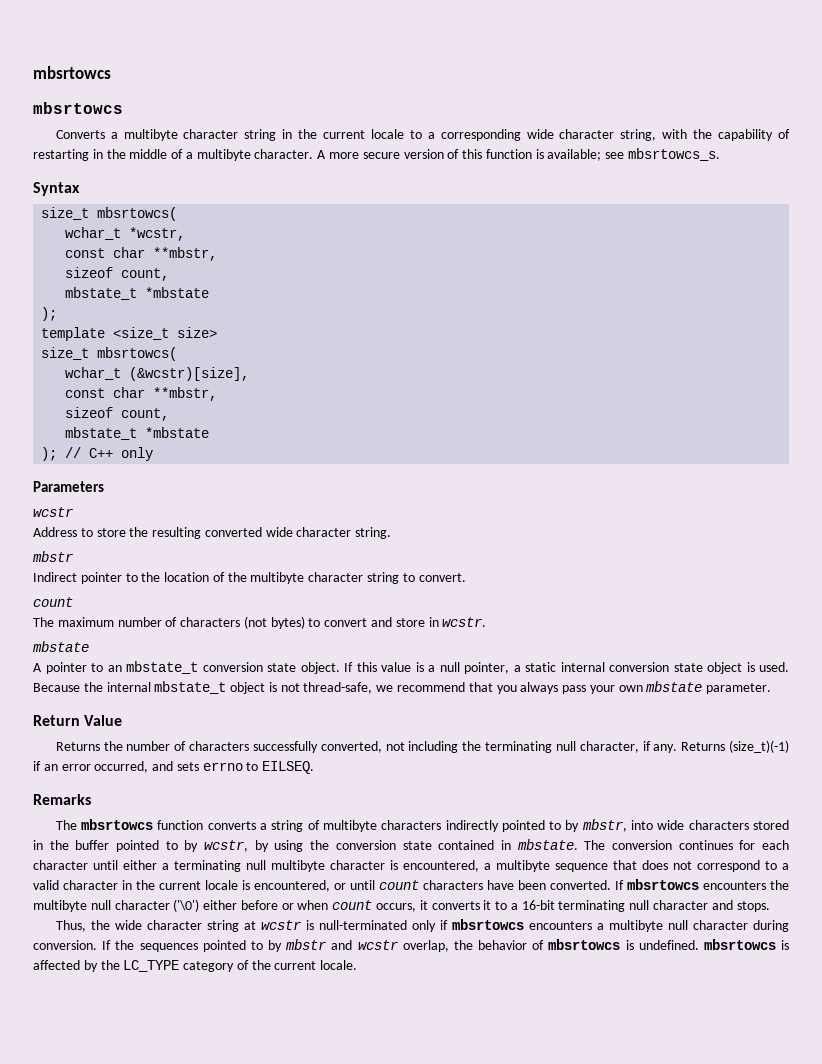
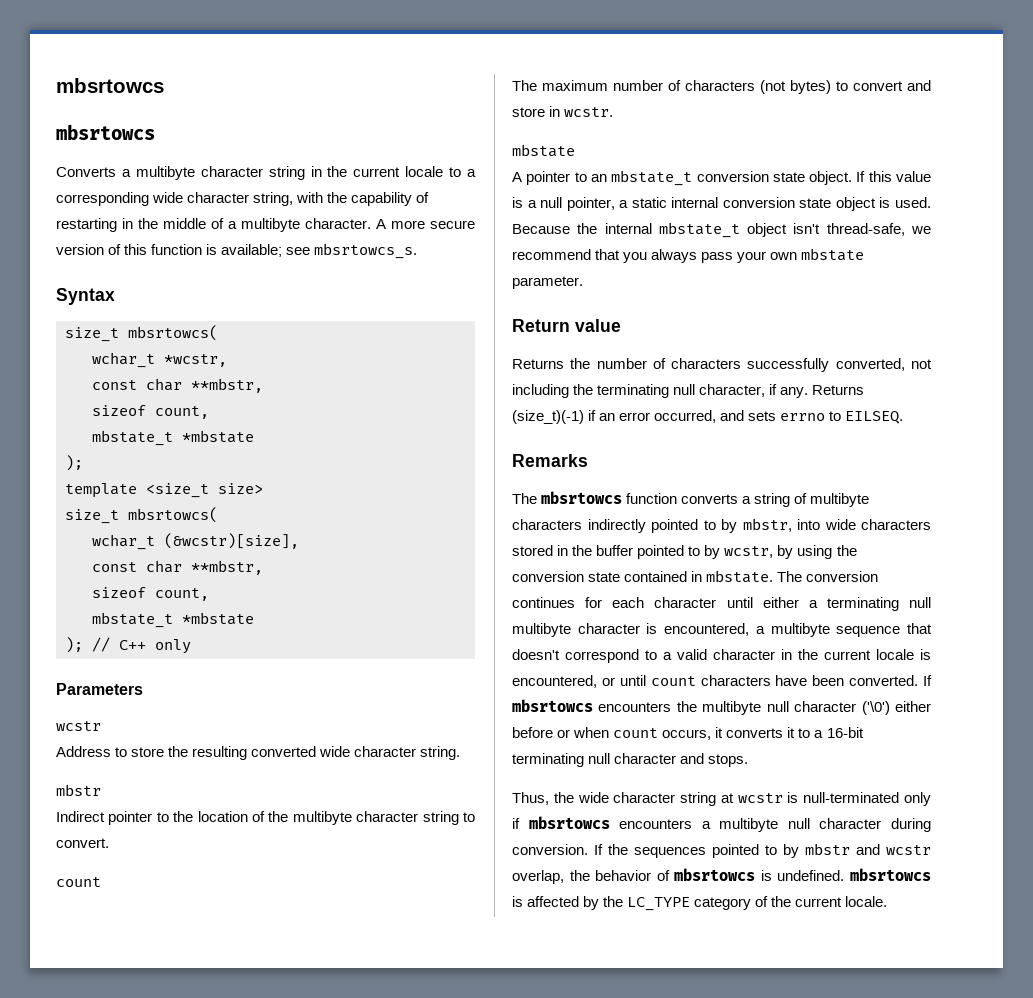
- Because the internal mbstate_t object is not thread-safe, we recommend that you always pass your own mbstate parameter.
+ Because the internal mbstate_t object isn't thread-safe, we recommend that you always pass your own mbstate parameter.
- Return Value
+ Return value
- The conversion continues for each character until either a terminating null multibyte character is encountered, a multibyte sequence that does not correspond to a valid character in the current locale is encountered, or until count characters have been converted.
+ The conversion continues for each character until either a terminating null multibyte character is encountered, a multibyte sequence that doesn't correspond to a valid character in the current locale is encountered, or until count characters have been converted.

